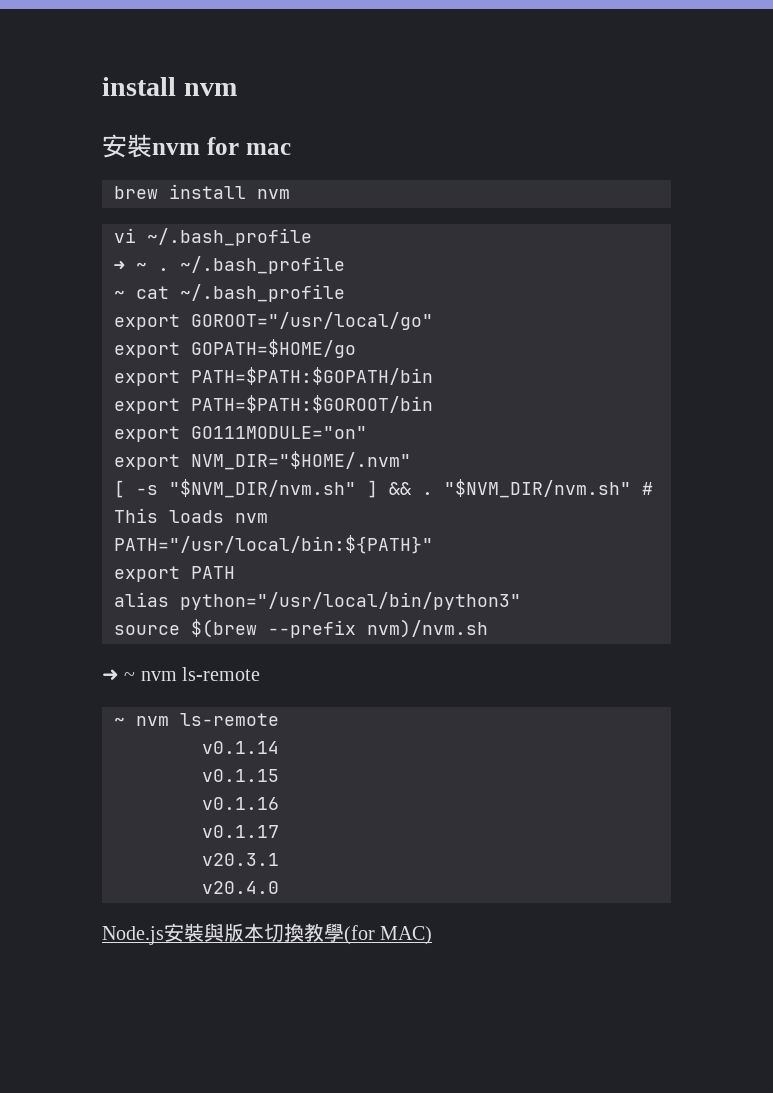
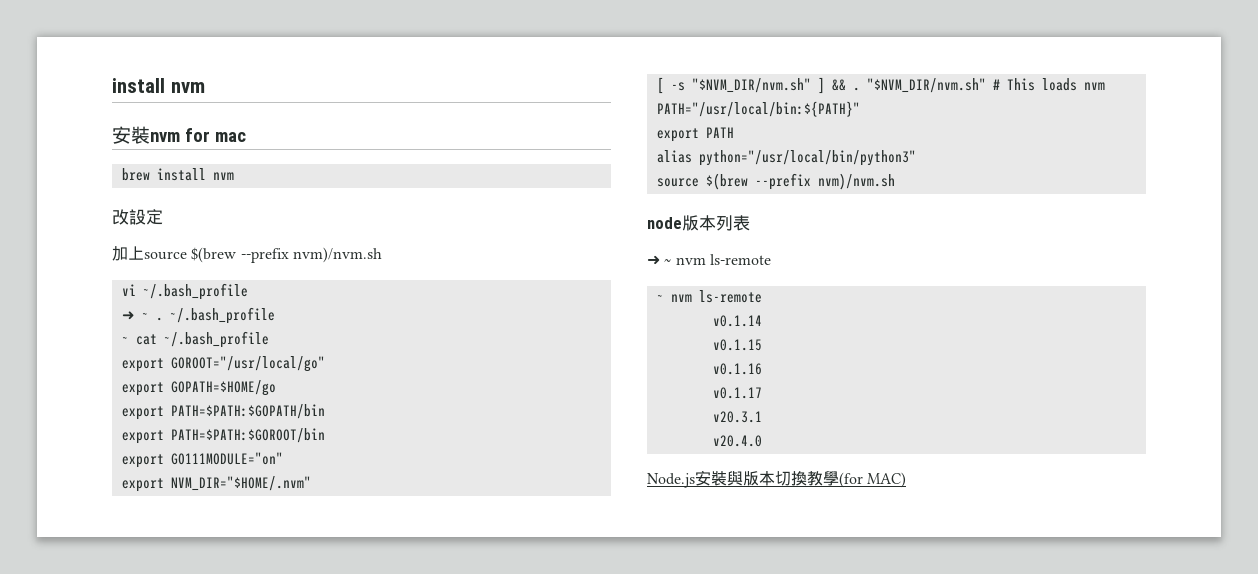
+ 改設定
+ 加上source $(brew --prefix nvm)/nvm.sh
+ node版本列表

